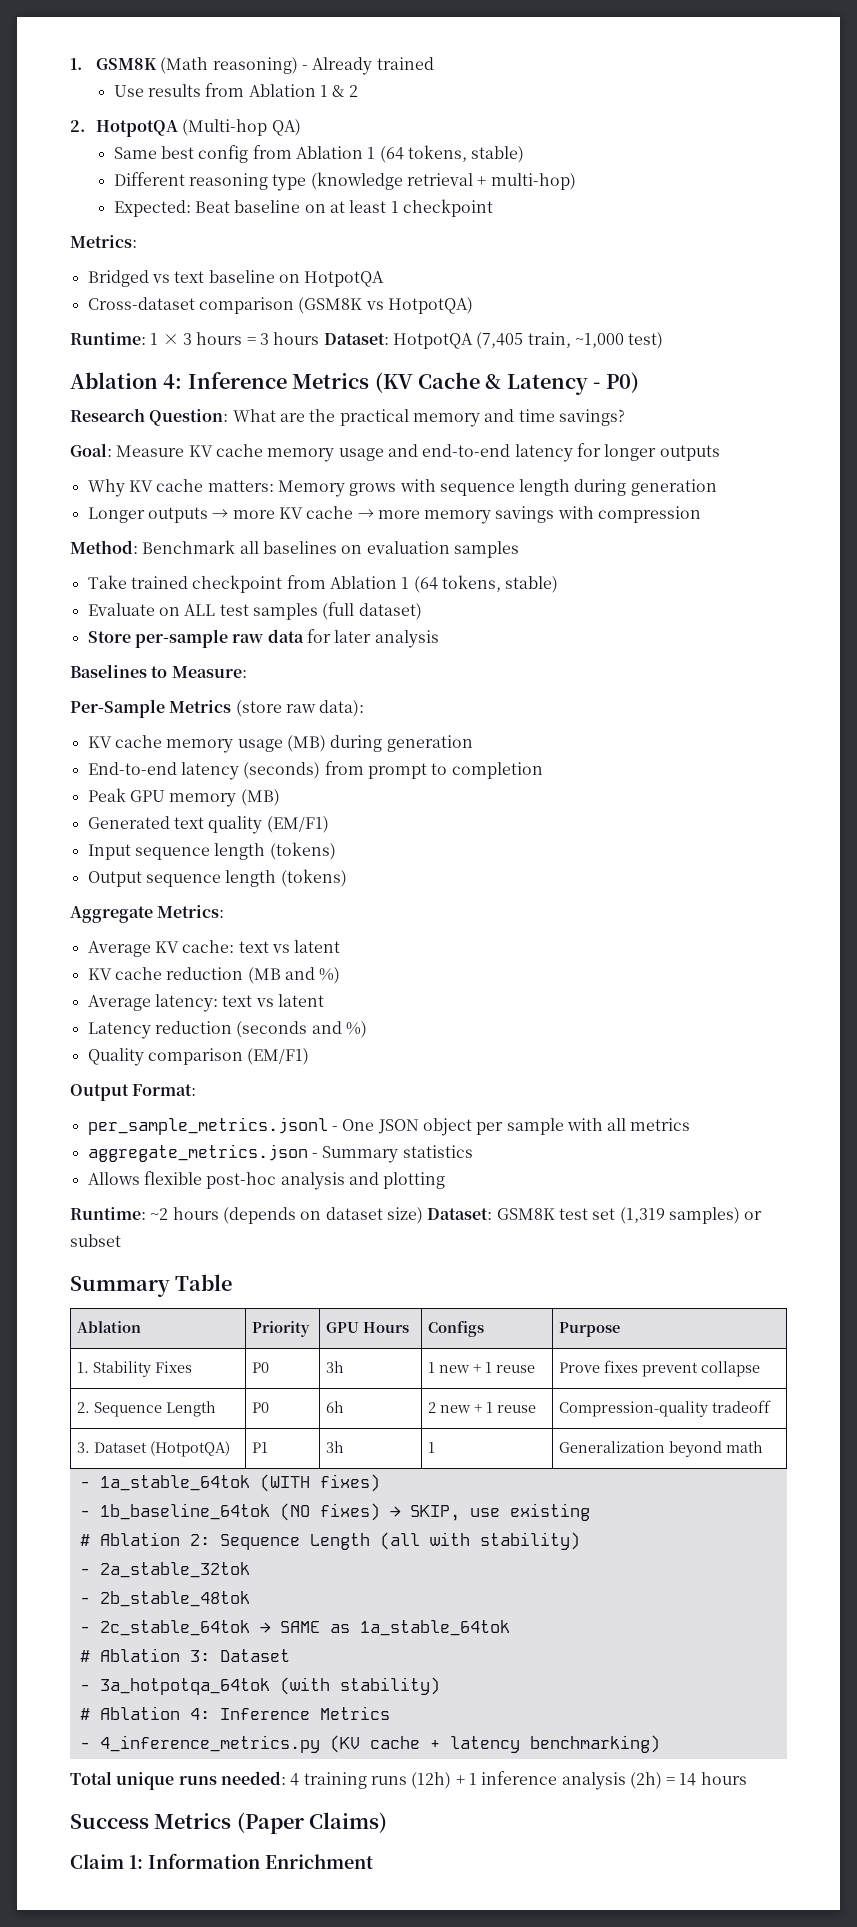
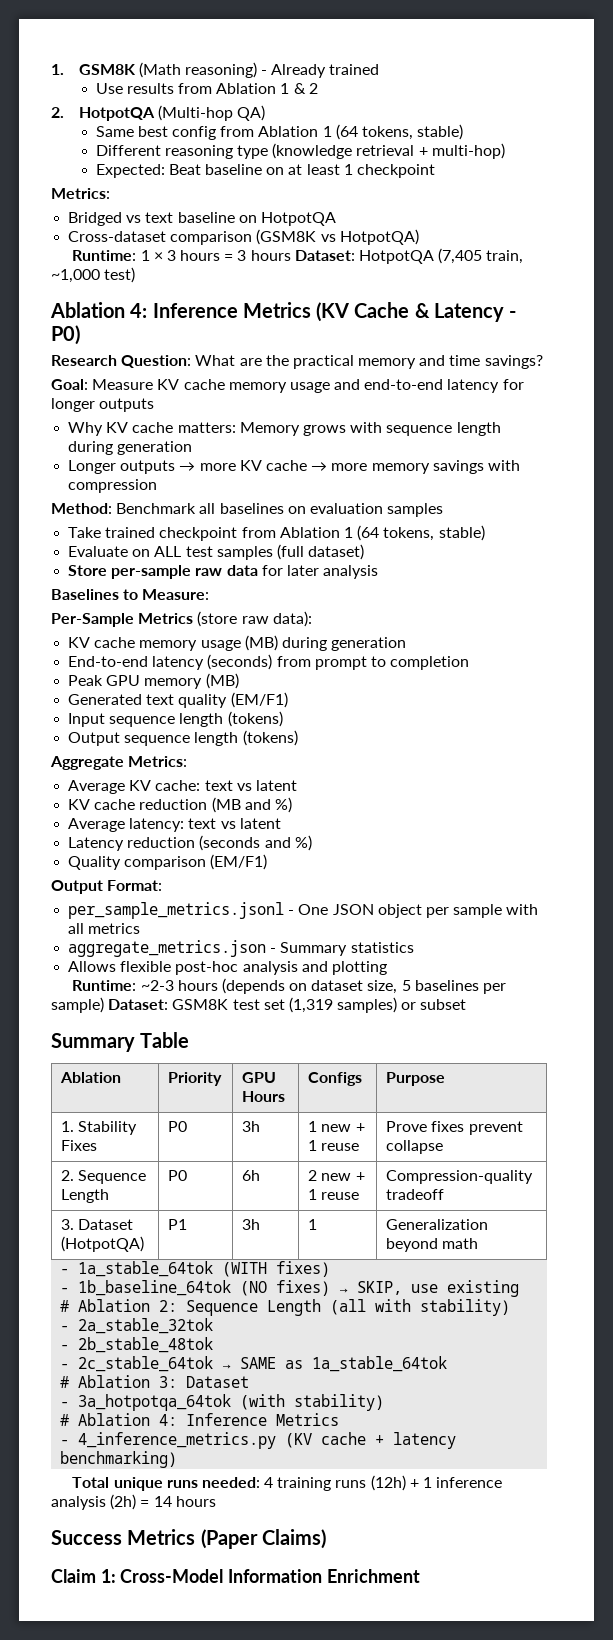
- Runtime: ~2 hours (depends on dataset size) Dataset: GSM8K test set (1,319 samples) or subset
+ Runtime: ~2-3 hours (depends on dataset size, 5 baselines per sample) Dataset: GSM8K test set (1,319 samples) or subset
- Claim 1: Information Enrichment
+ Claim 1: Cross-Model Information Enrichment

